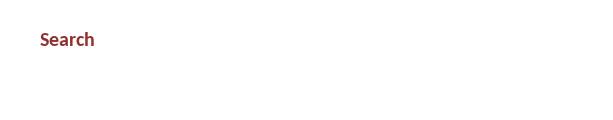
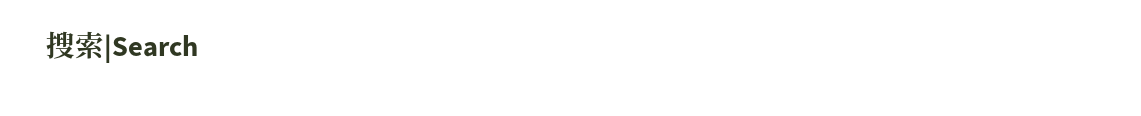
- Search
+ 搜索|Search

